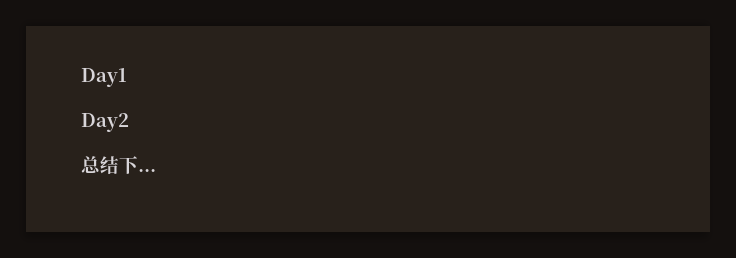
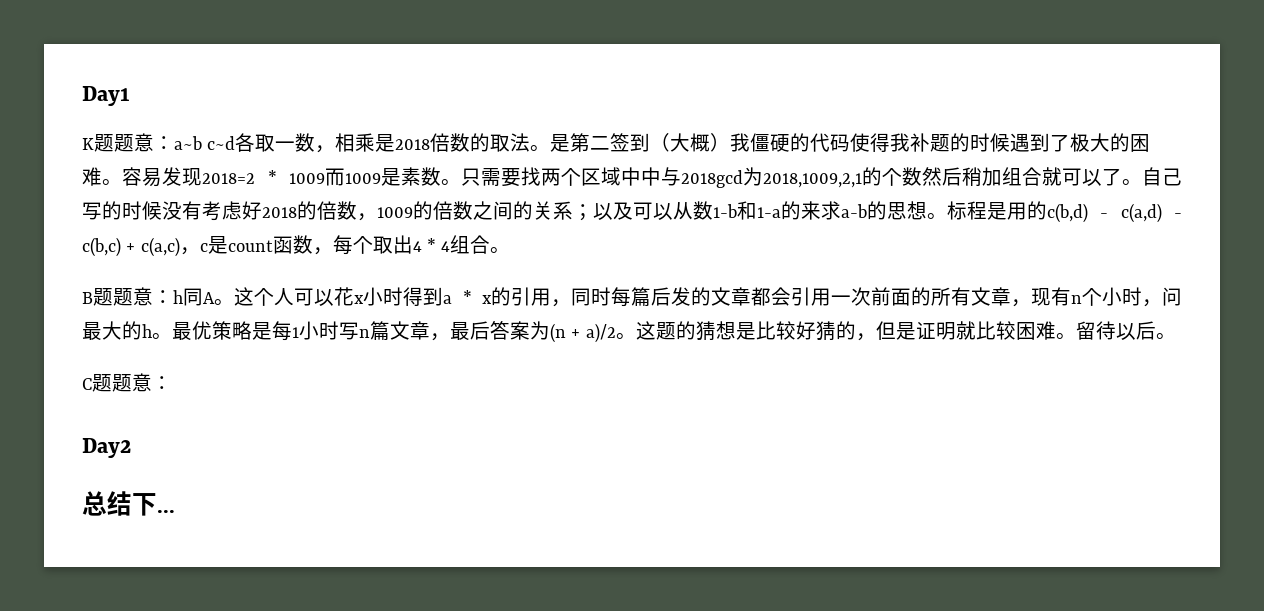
+ K题题意：a~b c~d各取一数，相乘是2018倍数的取法。是第二签到（大概）我僵硬的代码使得我补题的时候遇到了极大的困难。容易发现2018=2 * 1009而1009是素数。只需要找两个区域中中与2018gcd为2018,1009,2,1的个数然后稍加组合就可以了。自己写的时候没有考虑好2018的倍数，1009的倍数之间的关系；以及可以从数1-b和1-a的来求a-b的思想。标程是用的c(b,d) - c(a,d) - c(b,c) + c(a,c)，c是count函数，每个取出4 * 4组合。
+ B题题意：h同A。这个人可以花x小时得到a * x的引用，同时每篇后发的文章都会引用一次前面的所有文章，现有n个小时，问最大的h。最优策略是每1小时写n篇文章，最后答案为(n + a)/2。这题的猜想是比较好猜的，但是证明就比较困难。留待以后。
+ C题题意：

